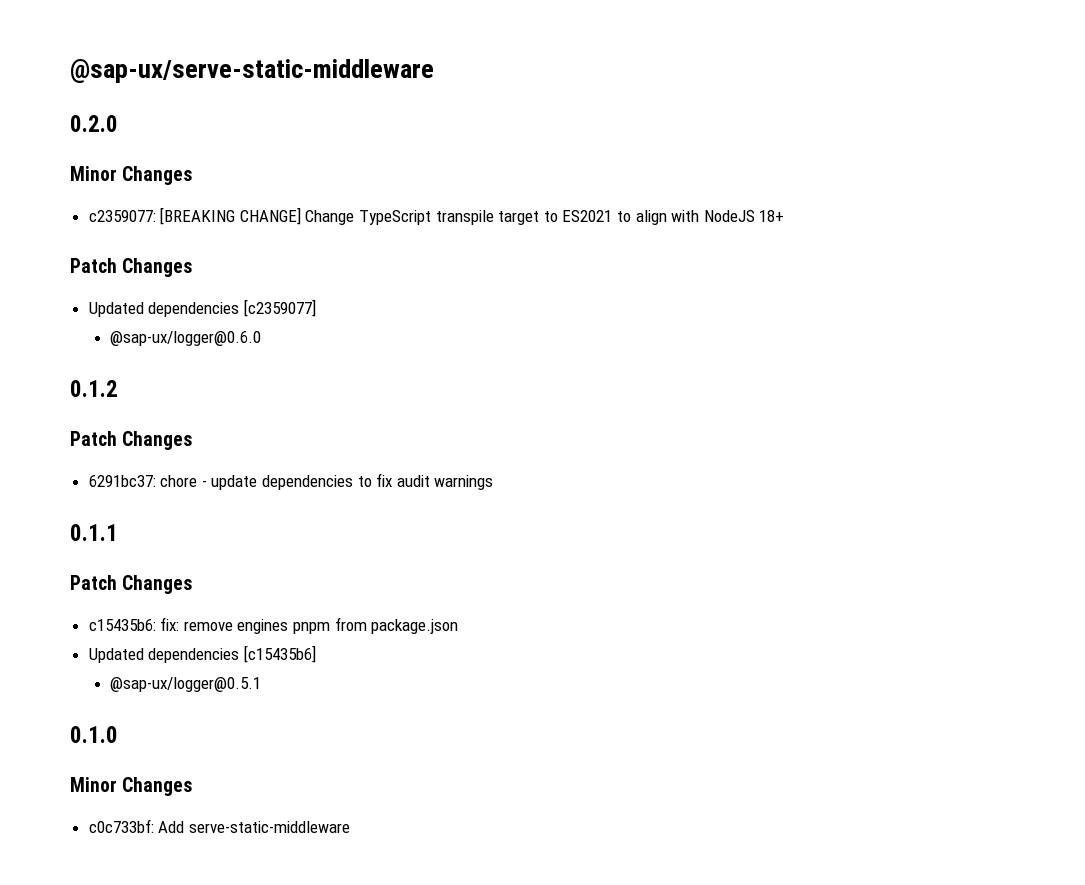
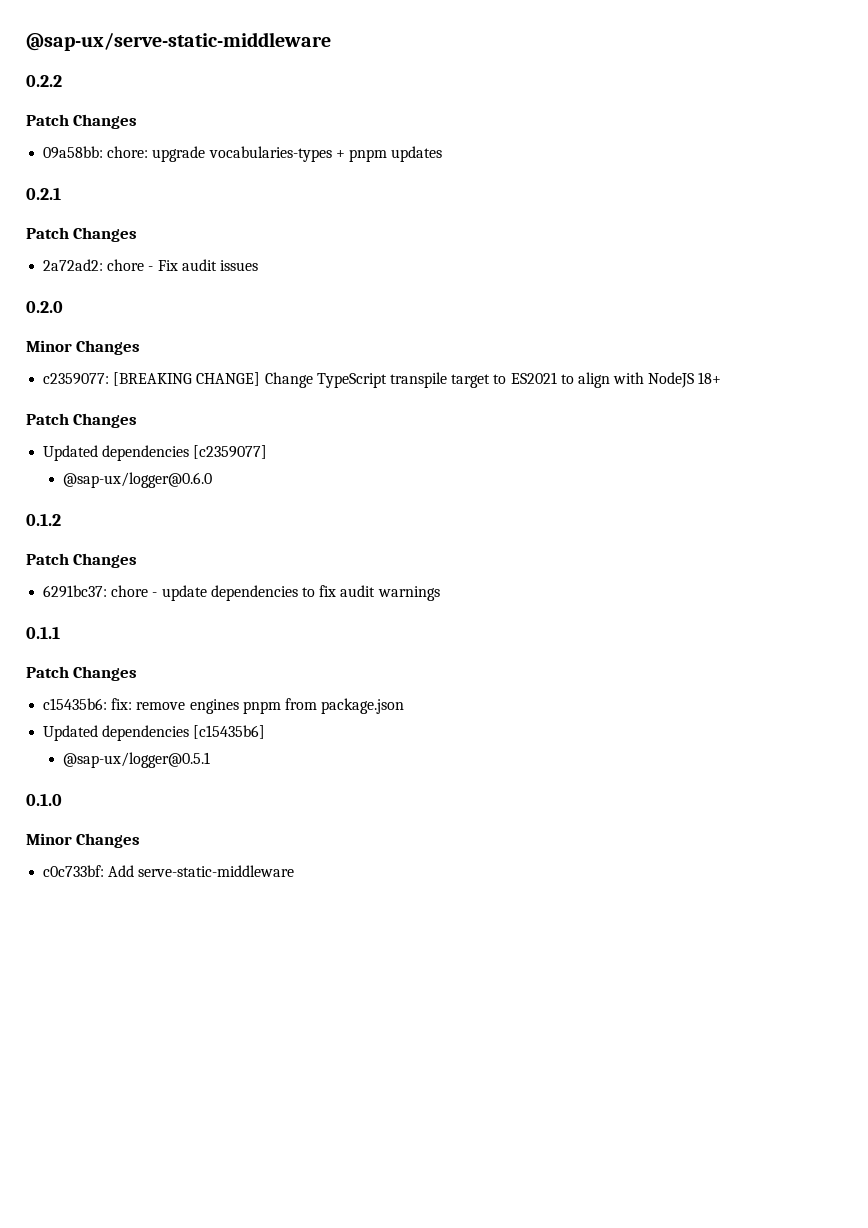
+ 0.2.2
+ Patch Changes
+ 09a58bb: chore: upgrade vocabularies-types + pnpm updates
+ 0.2.1
+ Patch Changes
+ 2a72ad2: chore - Fix audit issues

